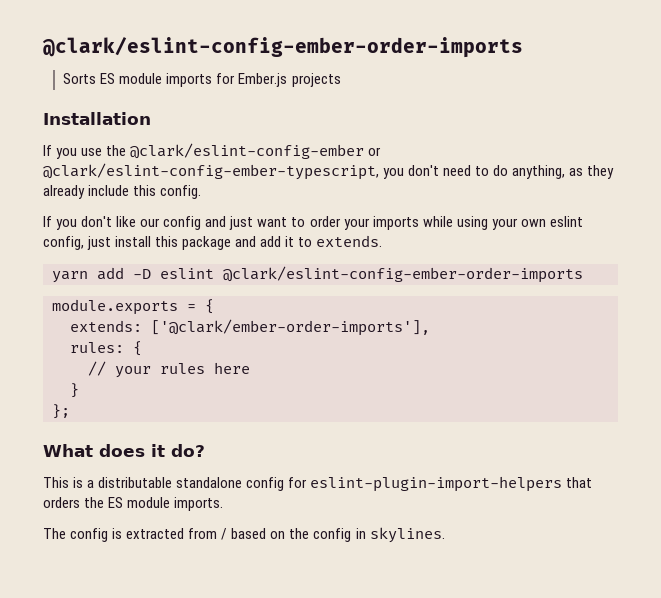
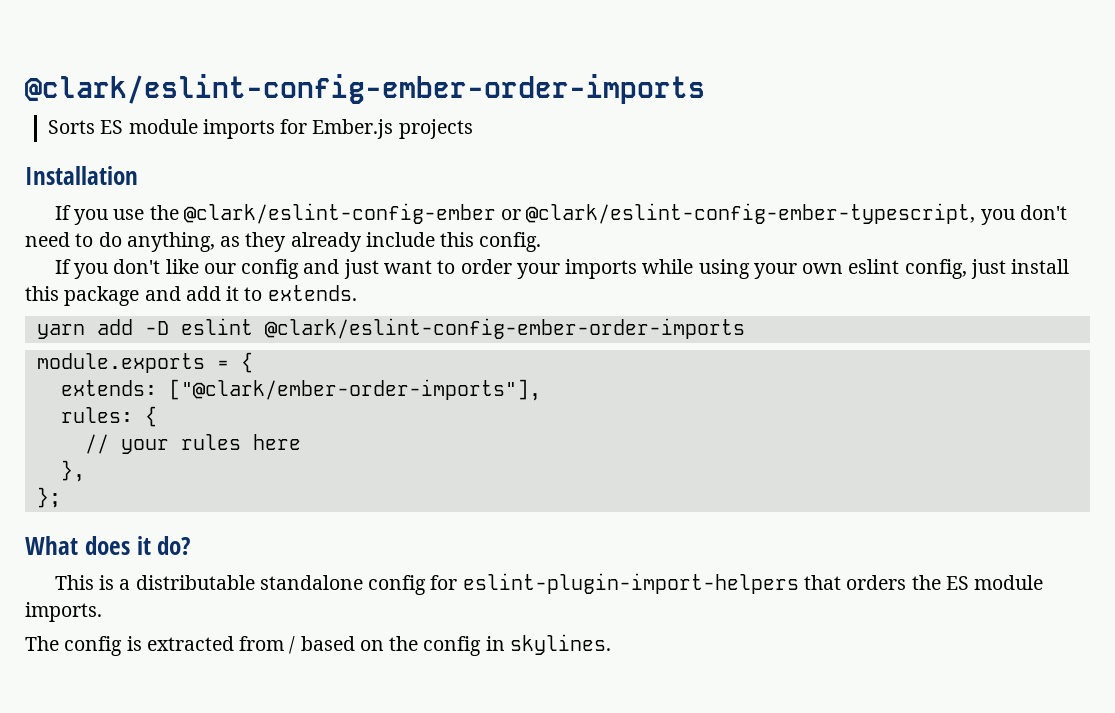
- extends: ['@clark/ember-order-imports'],
+ extends: ["@clark/ember-order-imports"],
- }
+ },

